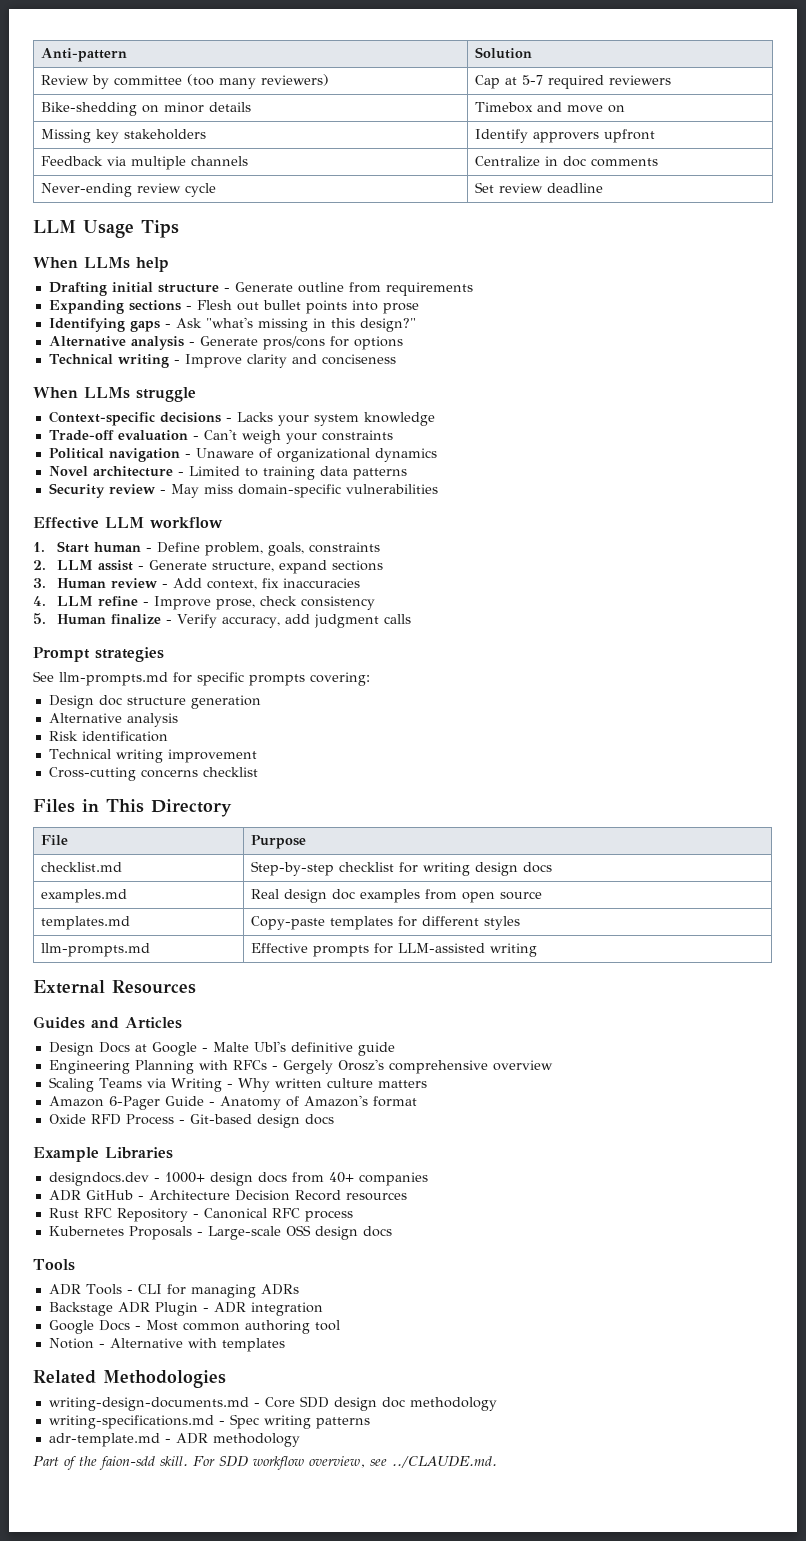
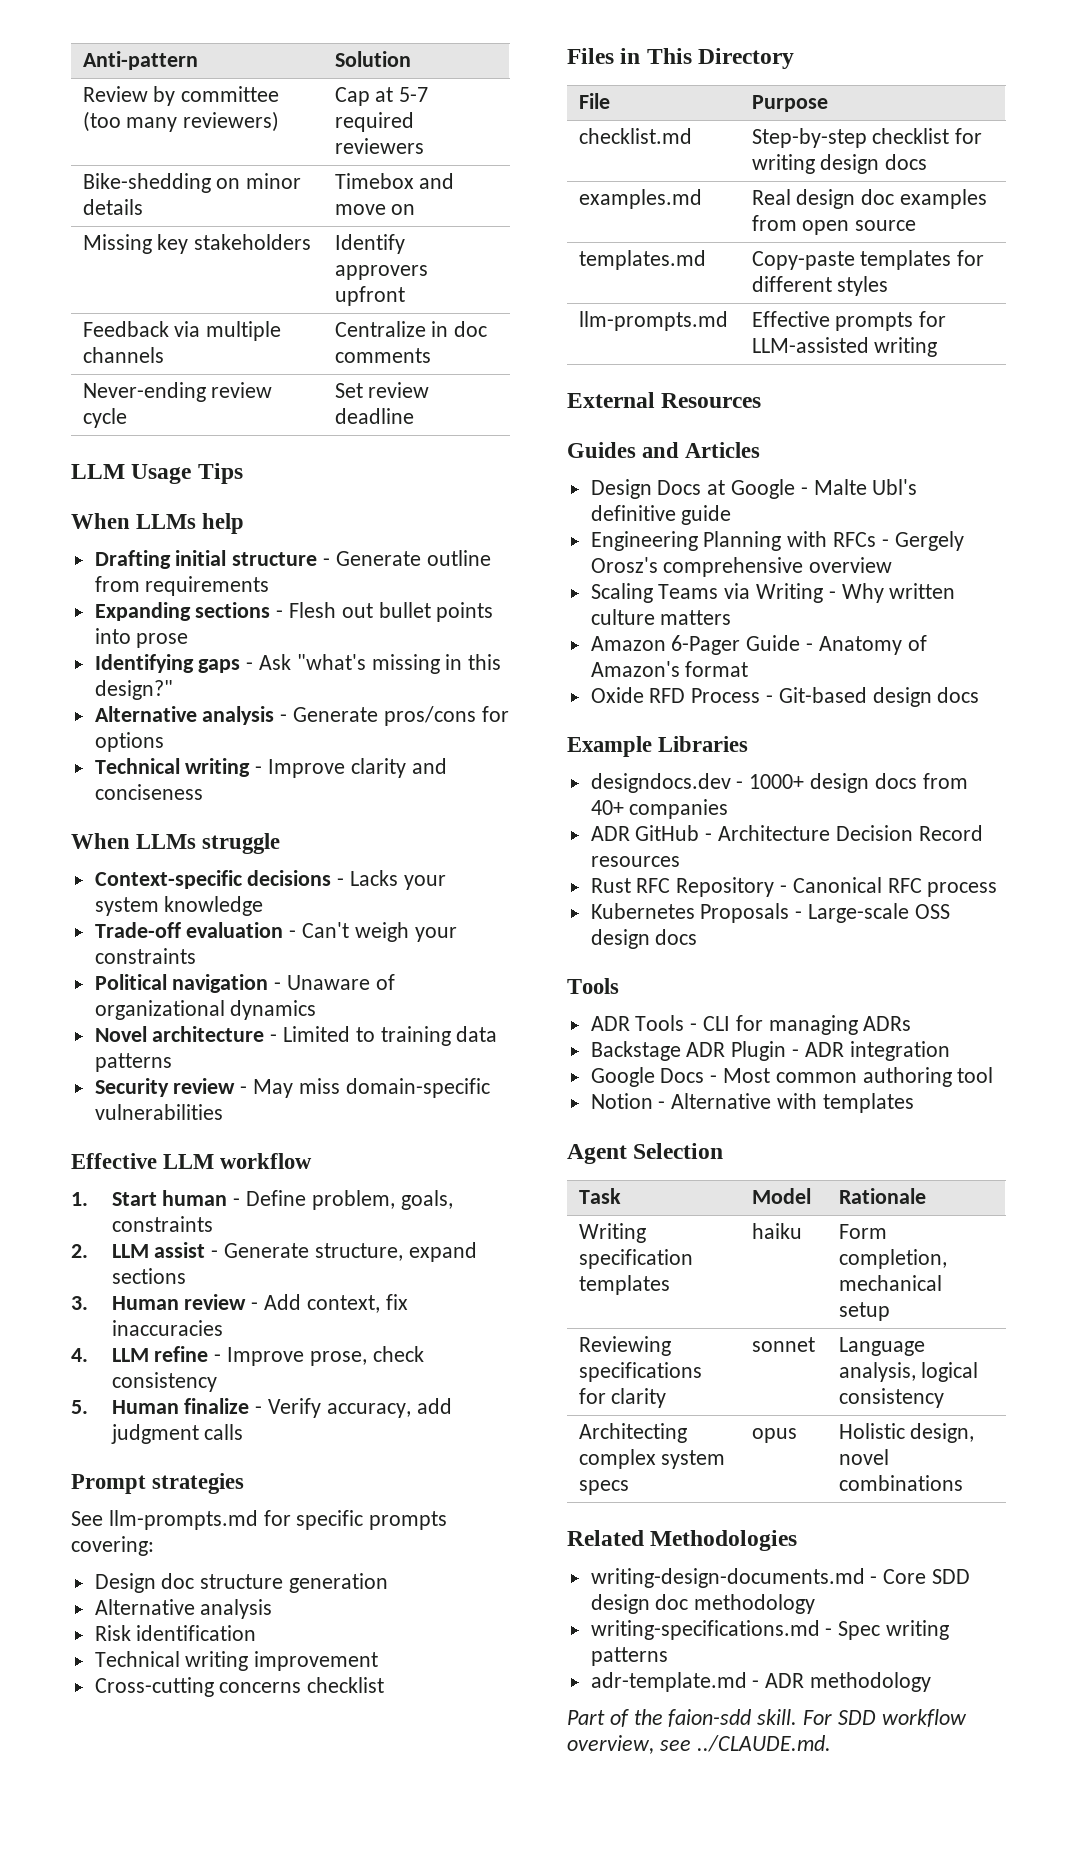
+ Agent Selection
+ Task | Model | Rationale
+ Writing specification templates | haiku | Form completion, mechanical setup
+ Reviewing specifications for clarity | sonnet | Language analysis, logical consistency
+ Architecting complex system specs | opus | Holistic design, novel combinations

